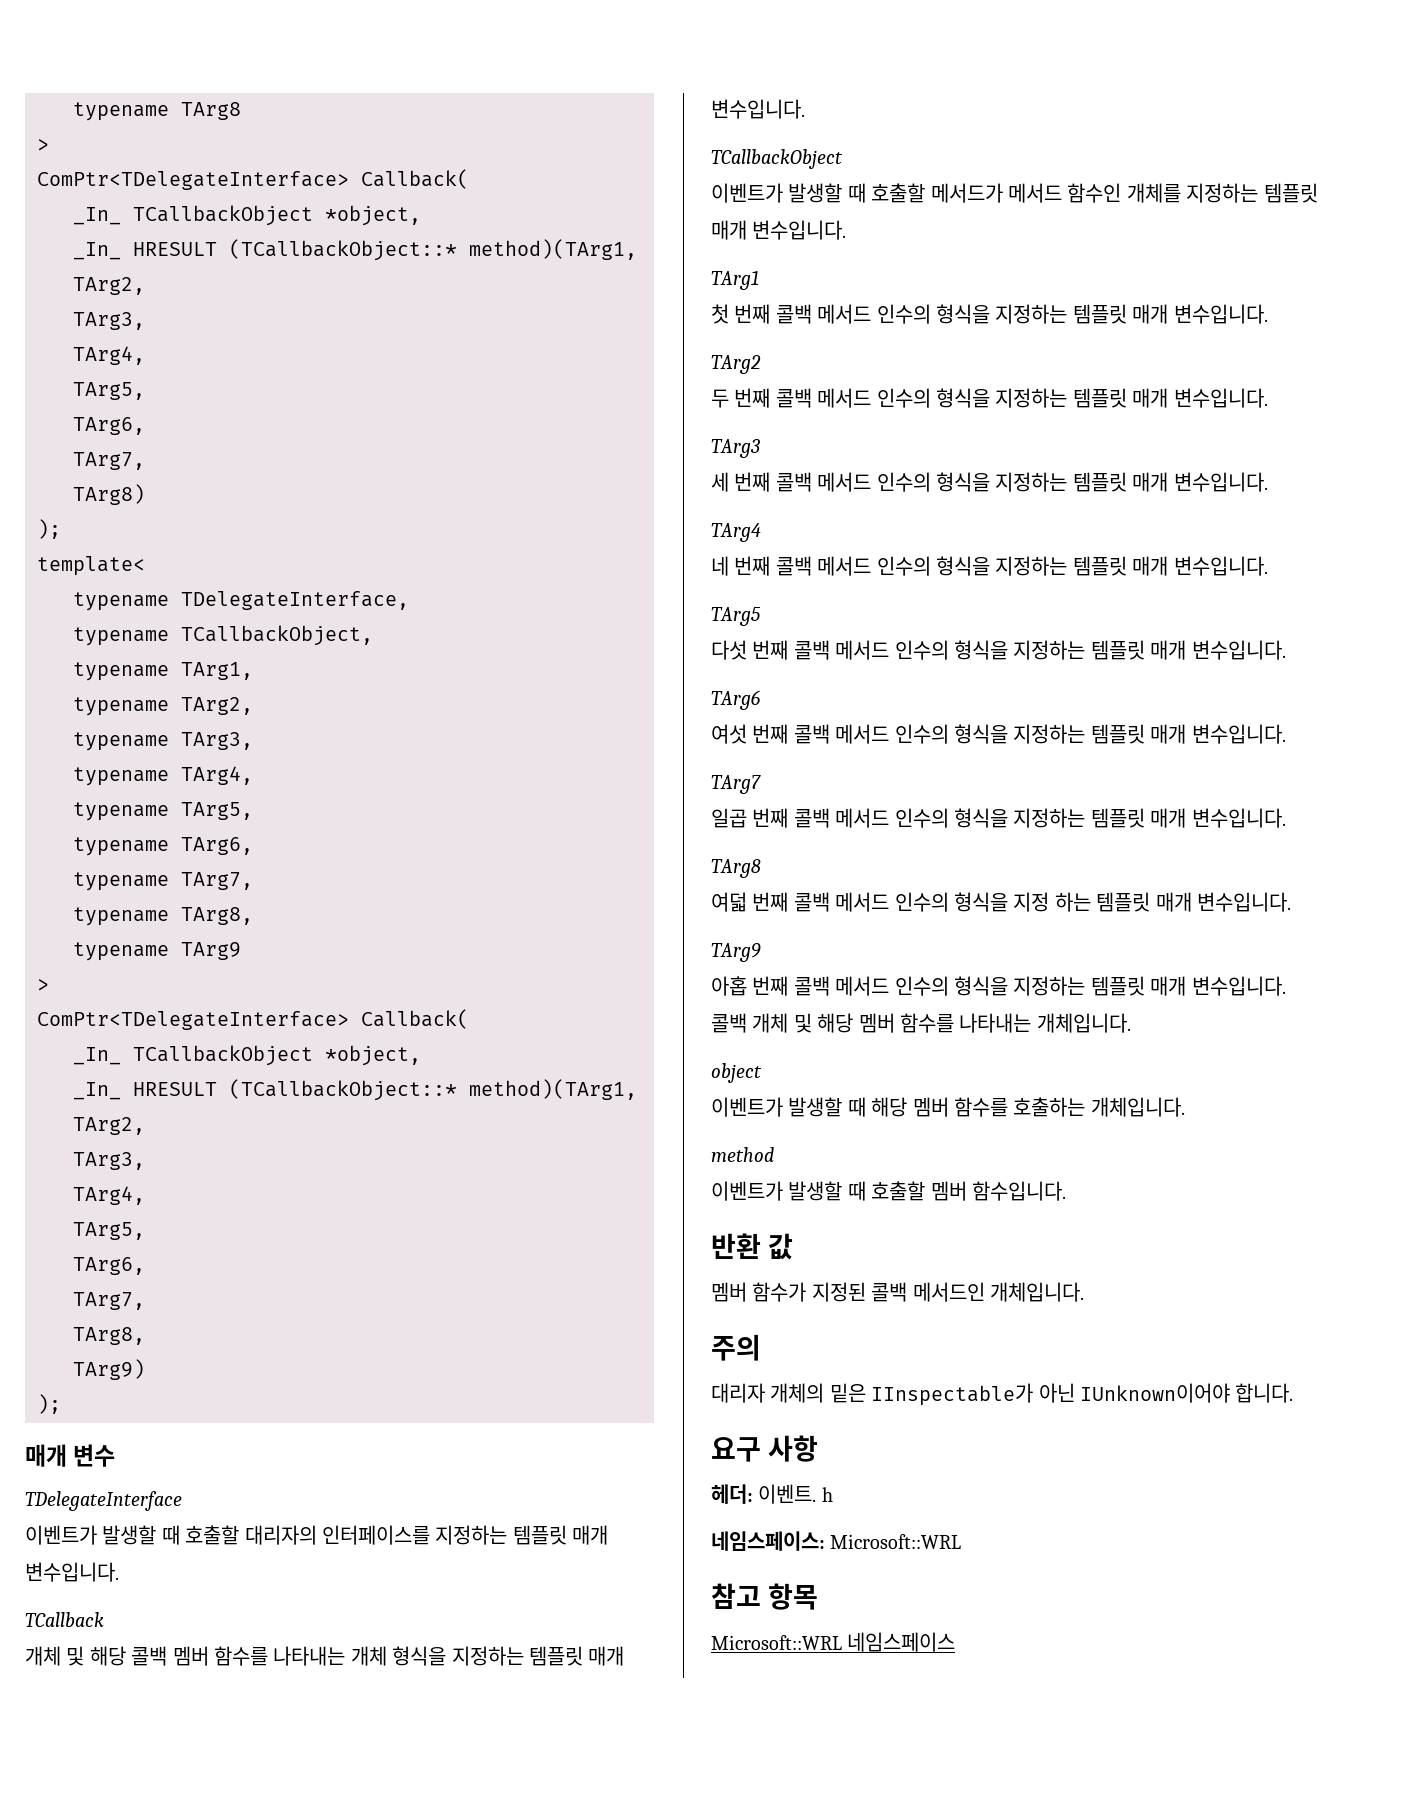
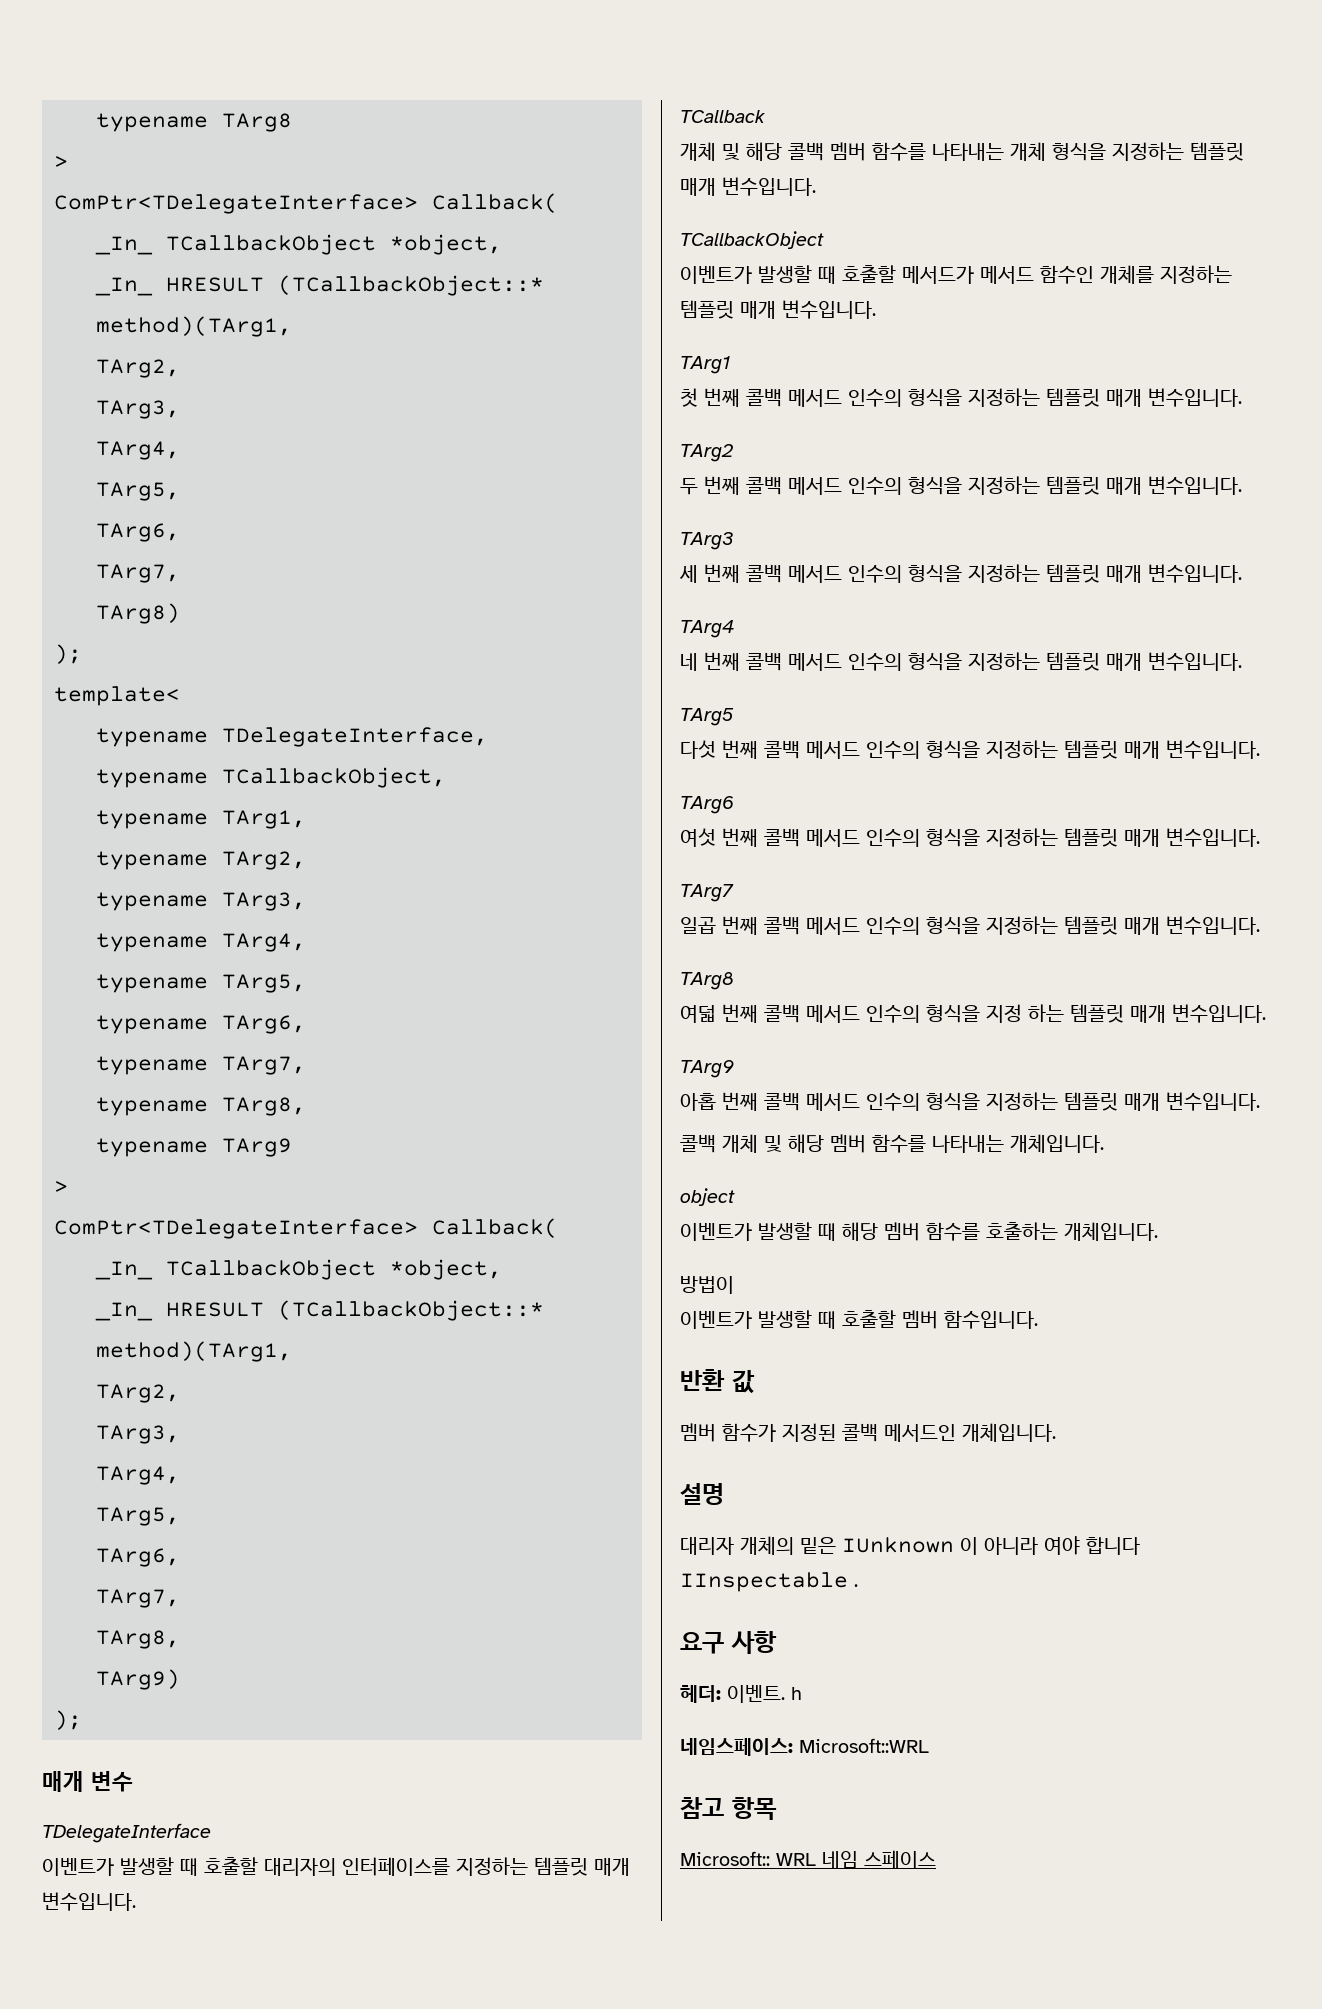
- method
+ 방법이
- 주의
+ 설명
- 대리자 개체의 밑은 IInspectable가 아닌 IUnknown이어야 합니다.
+ 대리자 개체의 밑은 IUnknown 이 아니라 여야 합니다 IInspectable .
- Microsoft::WRL 네임스페이스
+ Microsoft:: WRL 네임 스페이스

